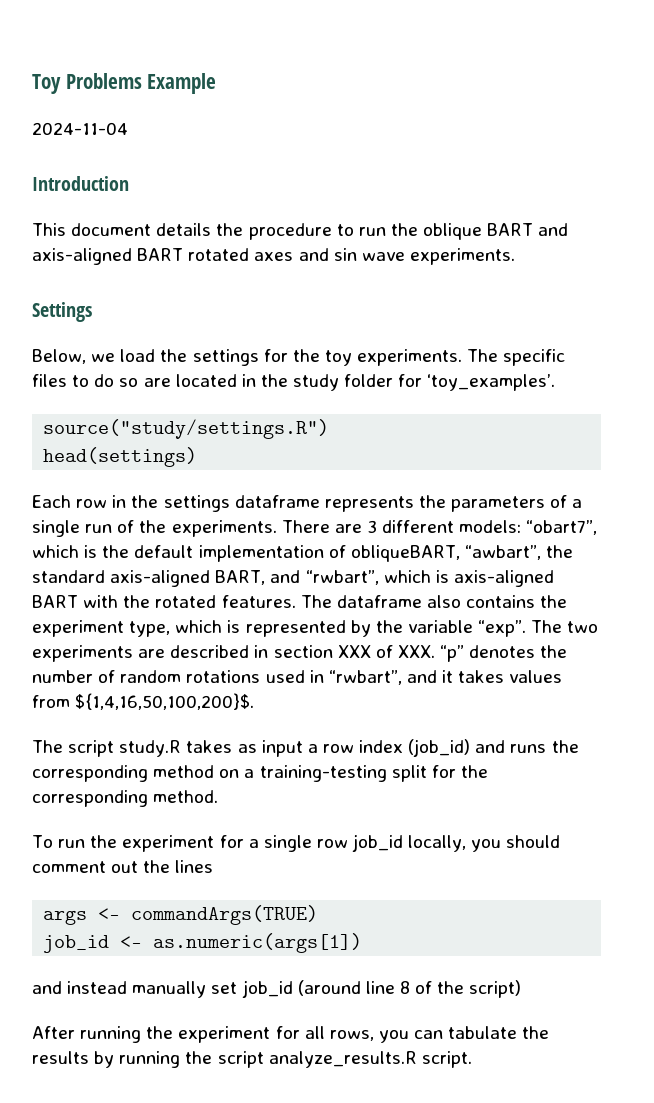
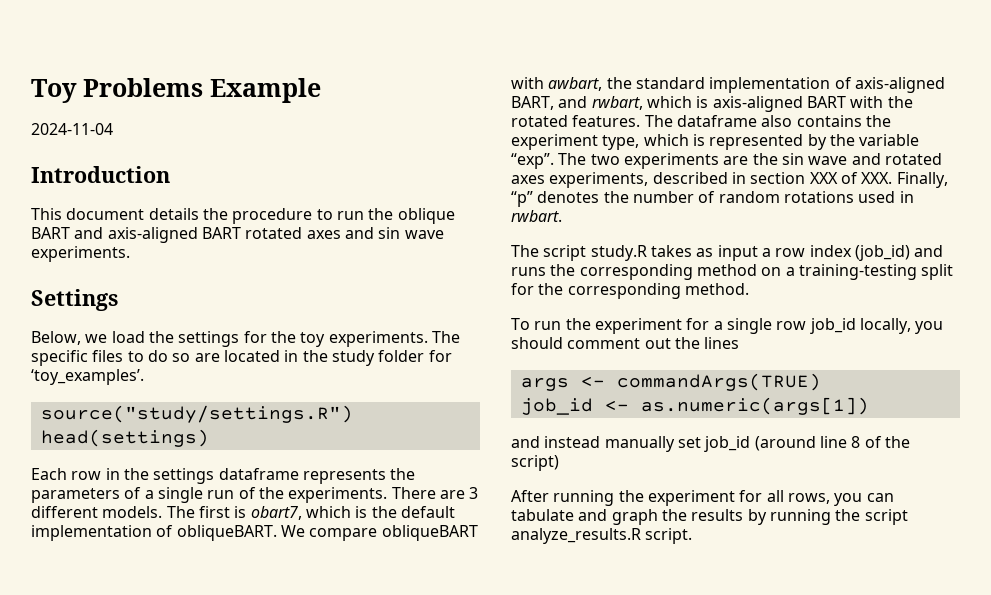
- There are 3 different models: “obart7”, which is the default implementation of obliqueBART, “awbart”, the standard axis-aligned BART, and “rwbart”, which is axis-aligned BART with the rotated features.
+ There are 3 different models. The first is obart7, which is the default implementation of obliqueBART. We compare obliqueBART with awbart, the standard implementation of axis-aligned BART, and rwbart, which is axis-aligned BART with the rotated features.
- The two experiments are described in section XXX of XXX. “p” denotes the number of random rotations used in “rwbart”, and it takes values from ${1,4,16,50,100,200}$.
+ The two experiments are the sin wave and rotated axes experiments, described in section XXX of XXX. Finally, “p” denotes the number of random rotations used in rwbart.
- After running the experiment for all rows, you can tabulate the results by running the script analyze_results.R script.
+ After running the experiment for all rows, you can tabulate and graph the results by running the script analyze_results.R script.

